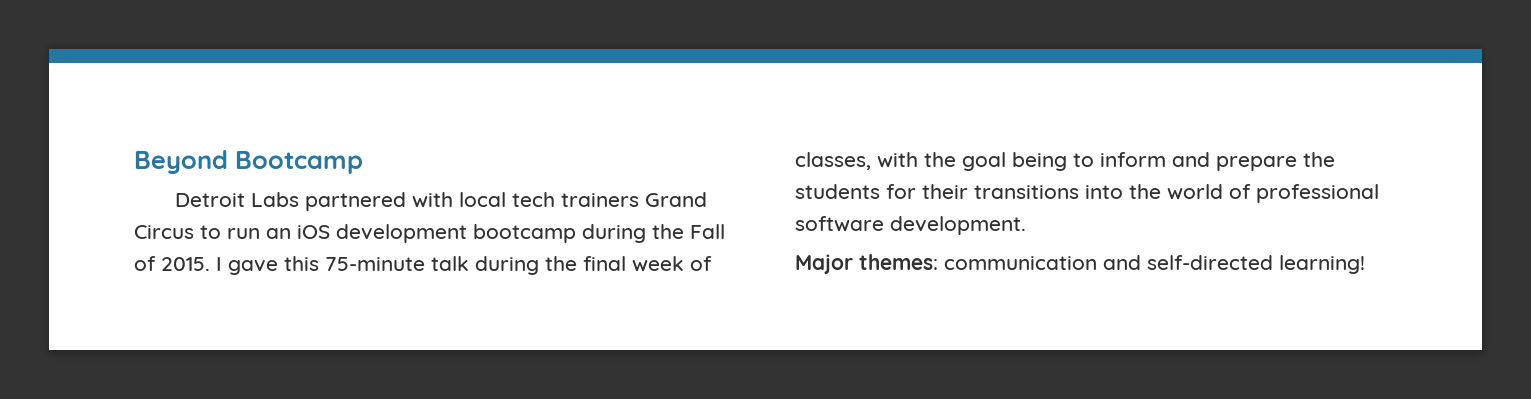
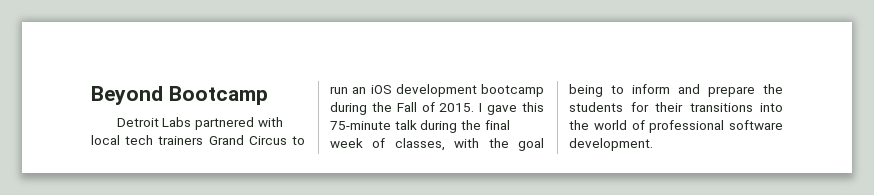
- Major themes: communication and self-directed learning!

